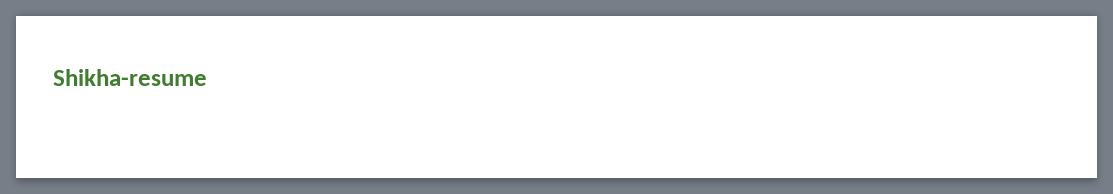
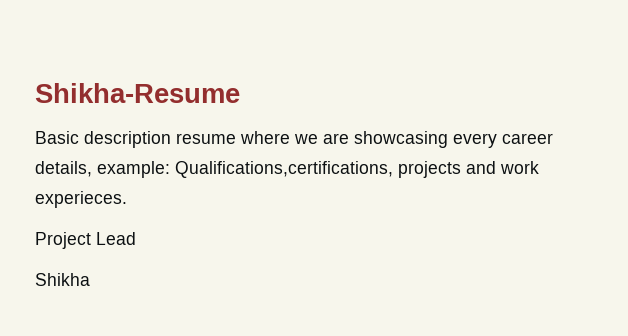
- Shikha-resume
+ Shikha-Resume
+ Basic description resume where we are showcasing every career details, example: Qualifications,certifications, projects and work experieces.
+ Project Lead
+ Shikha

